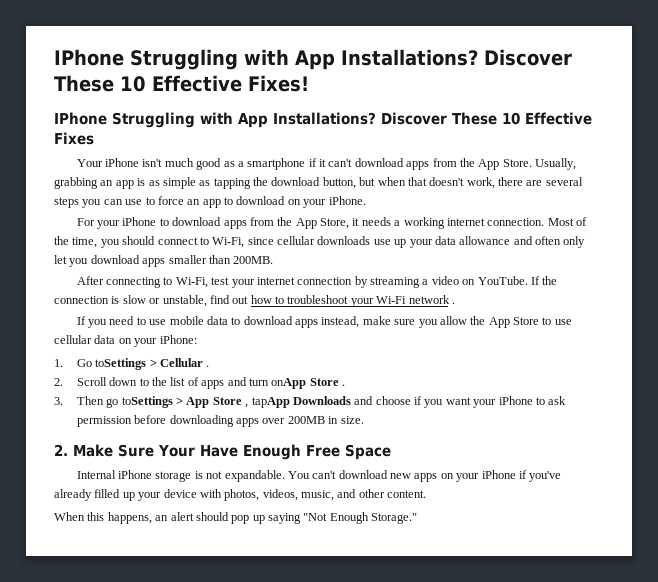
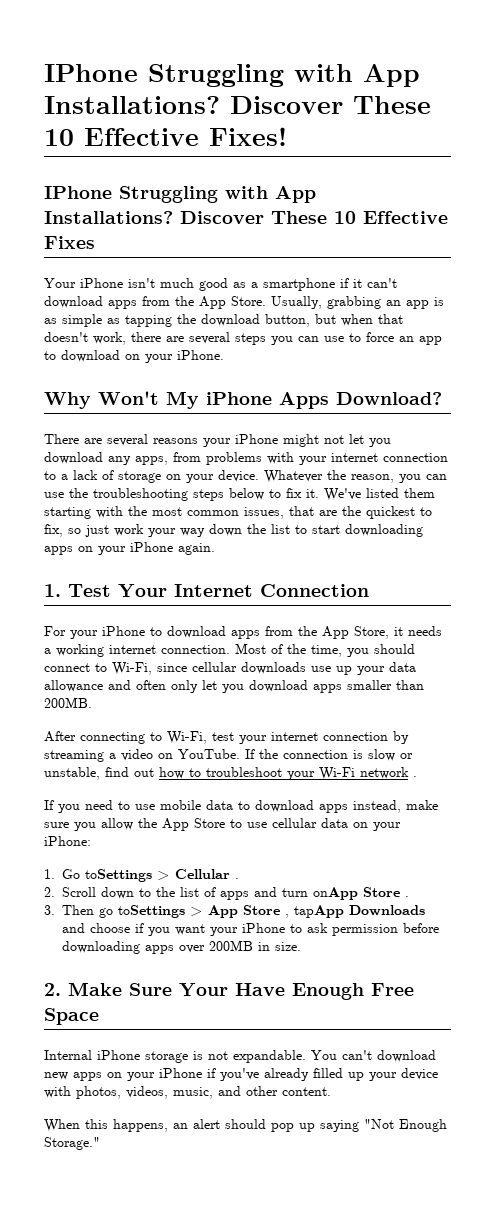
+ Why Won't My iPhone Apps Download?
+ There are several reasons your iPhone might not let you download any apps, from problems with your internet connection to a lack of storage on your device. Whatever the reason, you can use the troubleshooting steps below to fix it. We've listed them starting with the most common issues, that are the quickest to fix, so just work your way down the list to start downloading apps on your iPhone again.
+ 1. Test Your Internet Connection

